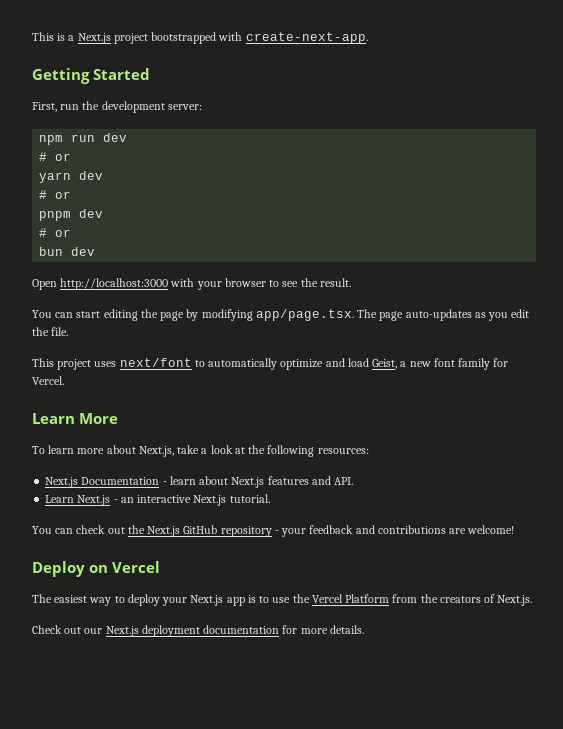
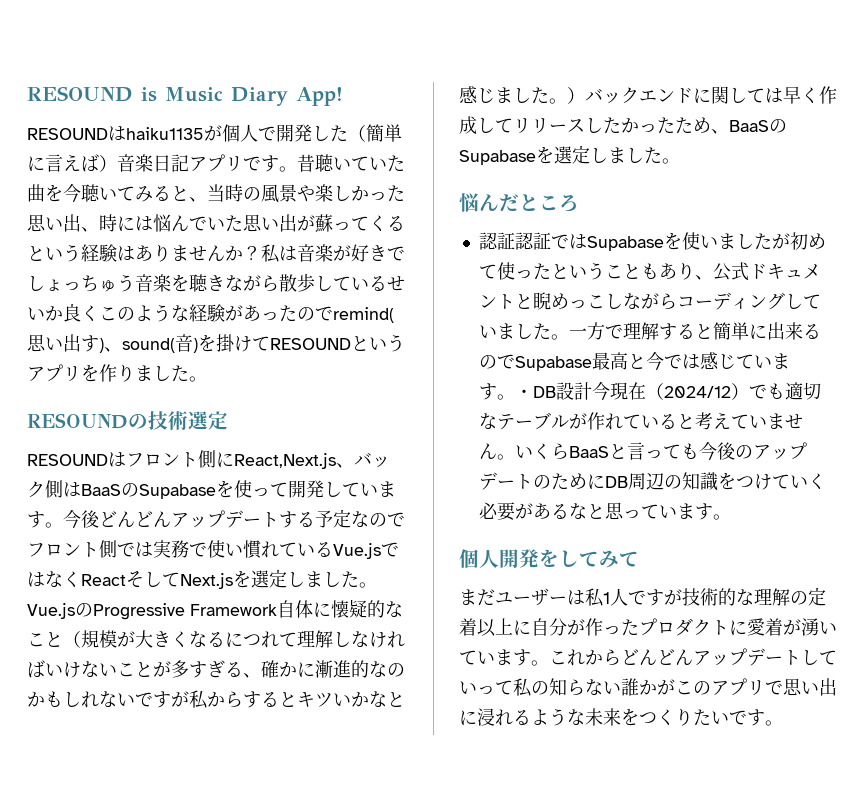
- This is a Next.js project bootstrapped with create-next-app.
- Getting Started
- First, run the development server:
- npm run dev
- # or
- yarn dev
- # or
- pnpm dev
- # or
- bun dev
- Open http://localhost:3000 with your browser to see the result.
- You can start editing the page by modifying app/page.tsx. The page auto-updates as you edit the file.
- This project uses next/font to automatically optimize and load Geist, a new font family for Vercel.
- Learn More
- To learn more about Next.js, take a look at the following resources:
- Next.js Documentation - learn about Next.js features and API.
- Learn Next.js - an interactive Next.js tutorial.
- You can check out the Next.js GitHub repository - your feedback and contributions are welcome!
- Deploy on Vercel
- The easiest way to deploy your Next.js app is to use the Vercel Platform from the creators of Next.js.
- Check out our Next.js deployment documentation for more details.
+ RESOUND is Music Diary App!
+ RESOUNDはhaiku1135が個人で開発した（簡単に言えば）音楽日記アプリです。昔聴いていた曲を今聴いてみると、当時の風景や楽しかった思い出、時には悩んでいた思い出が蘇ってくるという経験はありませんか？私は音楽が好きでしょっちゅう音楽を聴きながら散歩しているせいか良くこのような経験があったのでremind(思い出す)、sound(音)を掛けてRESOUNDというアプリを作りました。
+ RESOUNDの技術選定
+ RESOUNDはフロント側にReact,Next.js、バック側はBaaSのSupabaseを使って開発しています。今後どんどんアップデートする予定なのでフロント側では実務で使い慣れているVue.jsではなくReactそしてNext.jsを選定しました。Vue.jsのProgressive Framework自体に懐疑的なこと（規模が大きくなるにつれて理解しなければいけないことが多すぎる、確かに漸進的なのかもしれないですが私からするとキツいかなと感じました。）バックエンドに関しては早く作成してリリースしたかったため、BaaSのSupabaseを選定しました。
+ 悩んだところ
+ 認証認証ではSupabaseを使いましたが初めて使ったということもあり、公式ドキュメントと睨めっこしながらコーディングしていました。一方で理解すると簡単に出来るのでSupabase最高と今では感じています。・DB設計今現在（2024/12）でも適切なテーブルが作れていると考えていません。いくらBaaSと言っても今後のアップデートのためにDB周辺の知識をつけていく必要があるなと思っています。
+ 個人開発をしてみて
+ まだユーザーは私1人ですが技術的な理解の定着以上に自分が作ったプロダクトに愛着が湧いています。これからどんどんアップデートしていって私の知らない誰かがこのアプリで思い出に浸れるような未来をつくりたいです。

